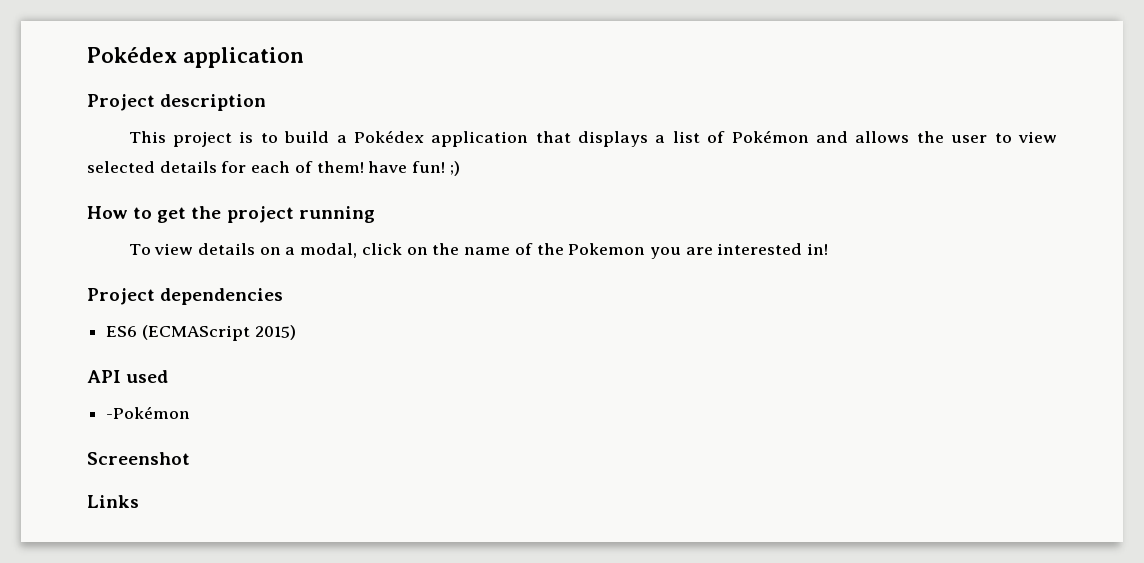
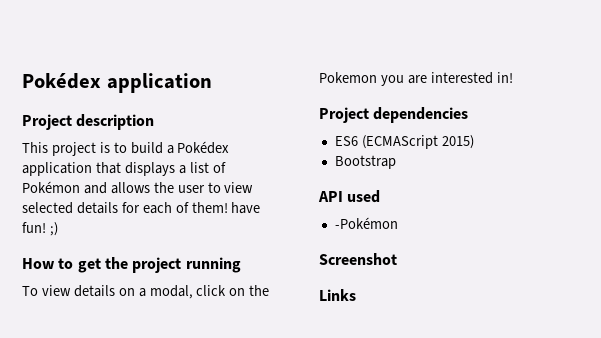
- To view details on a modal, click on the name of the Pokemon you are interested in!
+ To view details on a modal, click on the Pokemon you are interested in!
+ Bootstrap

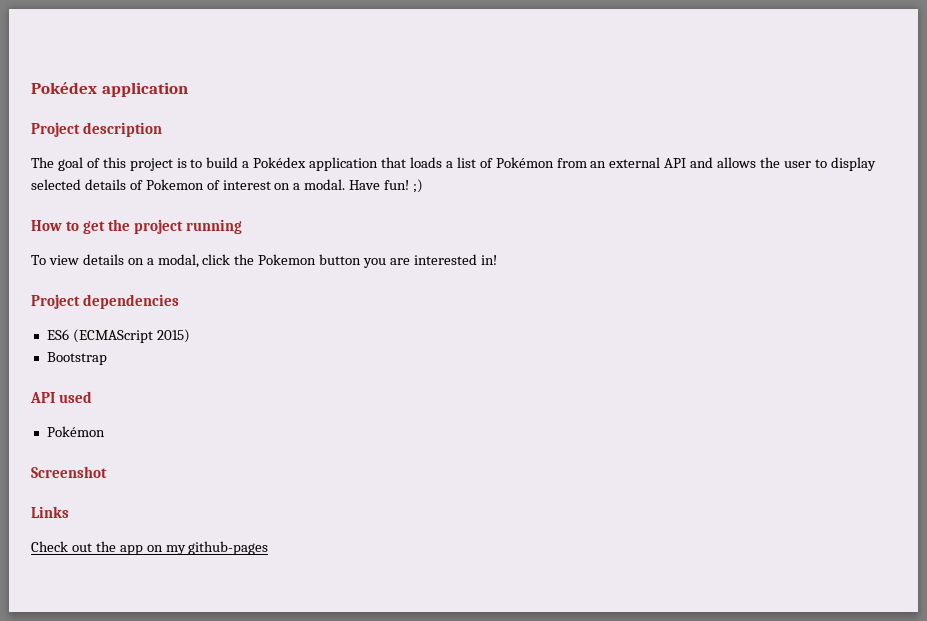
- This project is to build a Pokédex application that displays a list of Pokémon and allows the user to view selected details for each of them! have fun! ;)
+ The goal of this project is to build a Pokédex application that loads a list of Pokémon from an external API and allows the user to display selected details of Pokemon of interest on a modal. Have fun! ;)
- To view details on a modal, click on the Pokemon you are interested in!
+ To view details on a modal, click the Pokemon button you are interested in!
  API used
- -Pokémon
+ Pokémon
+ Check out the app on my github-pages

